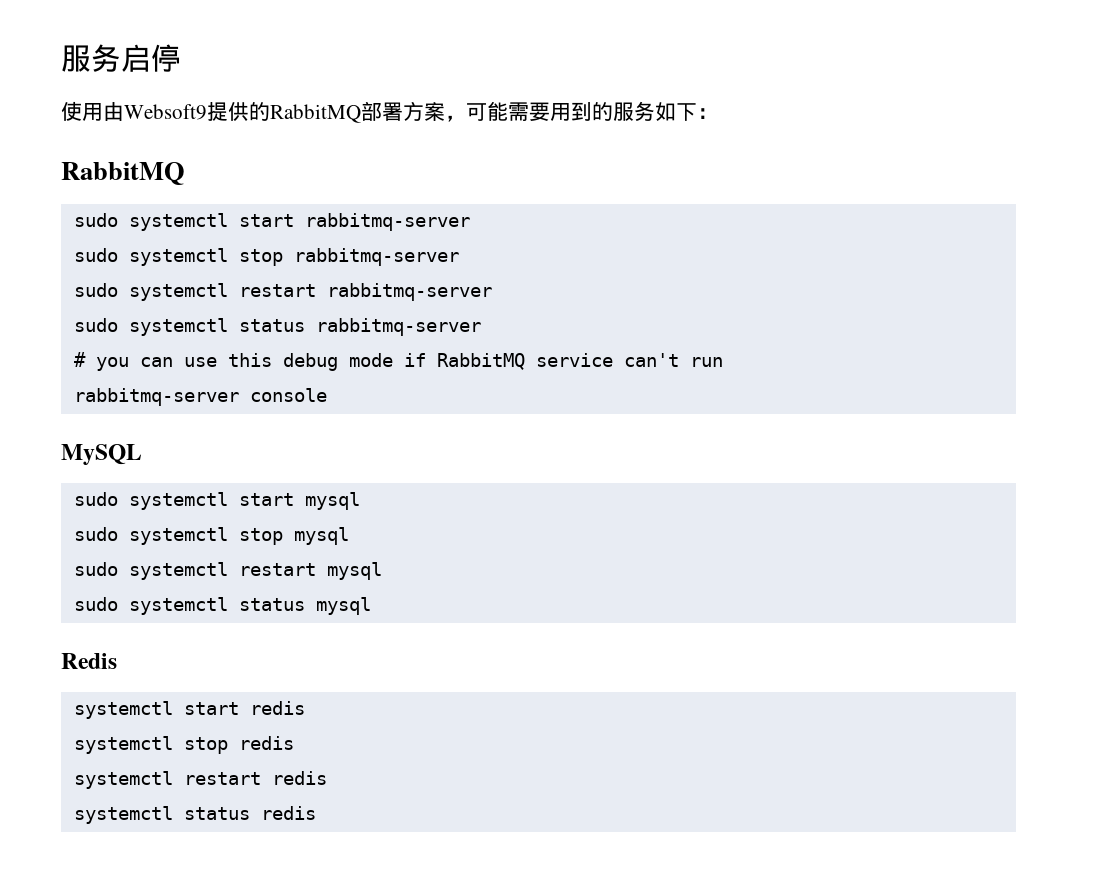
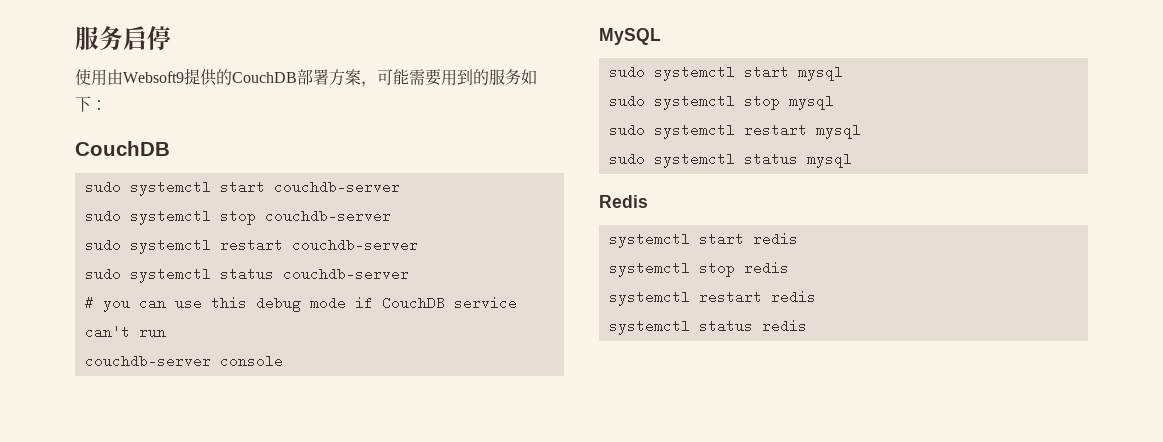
- 使用由Websoft9提供的RabbitMQ部署方案，可能需要用到的服务如下：
- RabbitMQ
- sudo systemctl start rabbitmq-server
- sudo systemctl stop rabbitmq-server
- sudo systemctl restart rabbitmq-server
- sudo systemctl status rabbitmq-server
+ 使用由Websoft9提供的CouchDB部署方案，可能需要用到的服务如下：
+ CouchDB
+ sudo systemctl start couchdb-server
+ sudo systemctl stop couchdb-server
+ sudo systemctl restart couchdb-server
+ sudo systemctl status couchdb-server
- # you can use this debug mode if RabbitMQ service can't run
+ # you can use this debug mode if CouchDB service can't run
- rabbitmq-server console
+ couchdb-server console

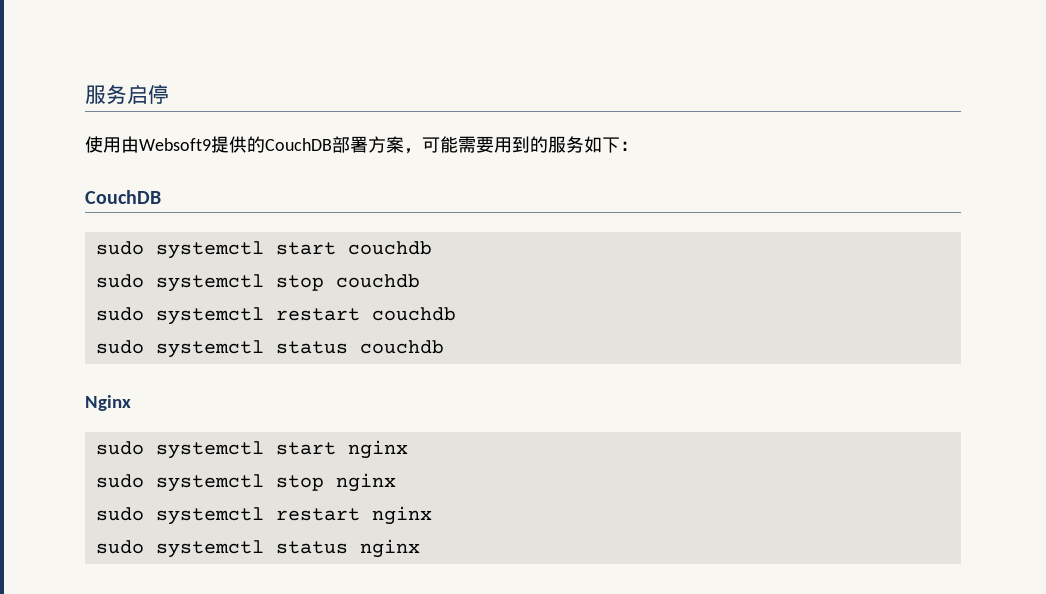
- sudo systemctl start couchdb-server
- sudo systemctl stop couchdb-server
- sudo systemctl restart couchdb-server
- sudo systemctl status couchdb-server
- # you can use this debug mode if CouchDB service can't run
- couchdb-server console
- MySQL
- sudo systemctl start mysql
- sudo systemctl stop mysql
- sudo systemctl restart mysql
- sudo systemctl status mysql
- Redis
- systemctl start redis
- systemctl stop redis
- systemctl restart redis
- systemctl status redis
+ sudo systemctl start couchdb
+ sudo systemctl stop couchdb
+ sudo systemctl restart couchdb
+ sudo systemctl status couchdb
+ Nginx
+ sudo systemctl start nginx
+ sudo systemctl stop nginx
+ sudo systemctl restart nginx
+ sudo systemctl status nginx

